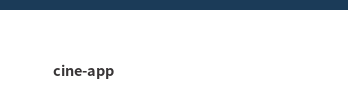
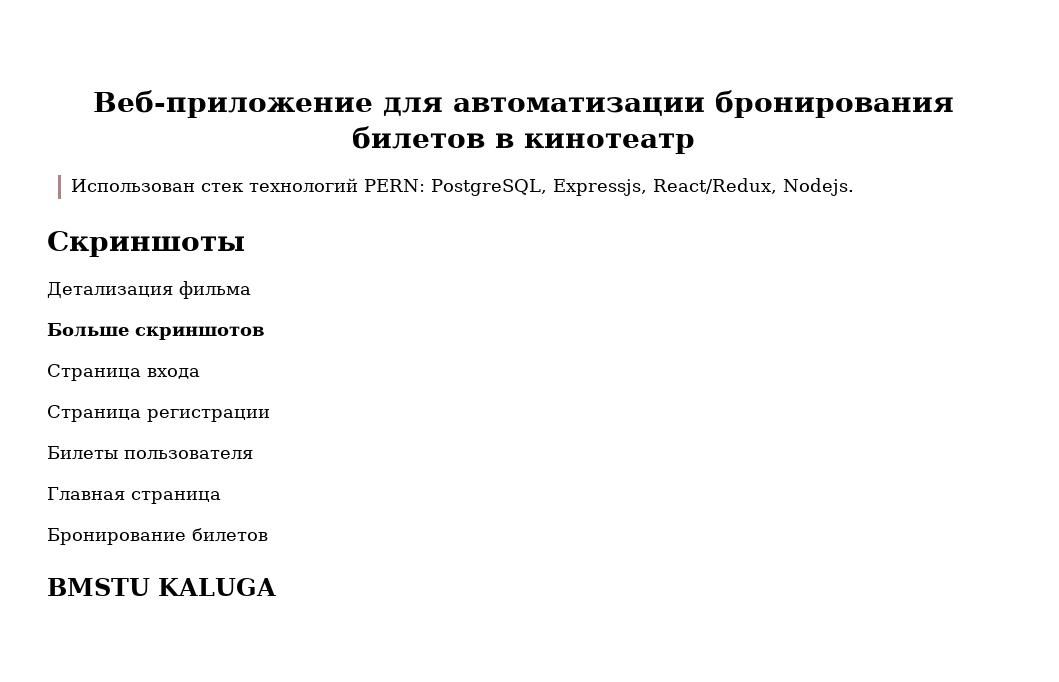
- cine-app
+ Веб-приложение для автоматизации бронирования билетов в кинотеатр
+ Использован стек технологий PERN: PostgreSQL, Expressjs, React/Redux, Nodejs.
+ Скриншоты
+ Детализация фильма
+ Больше скриншотов
+ Страница входа
+ Страница регистрации
+ Билеты пользователя
+ Главная страница
+ Бронирование билетов
+ BMSTU KALUGA

